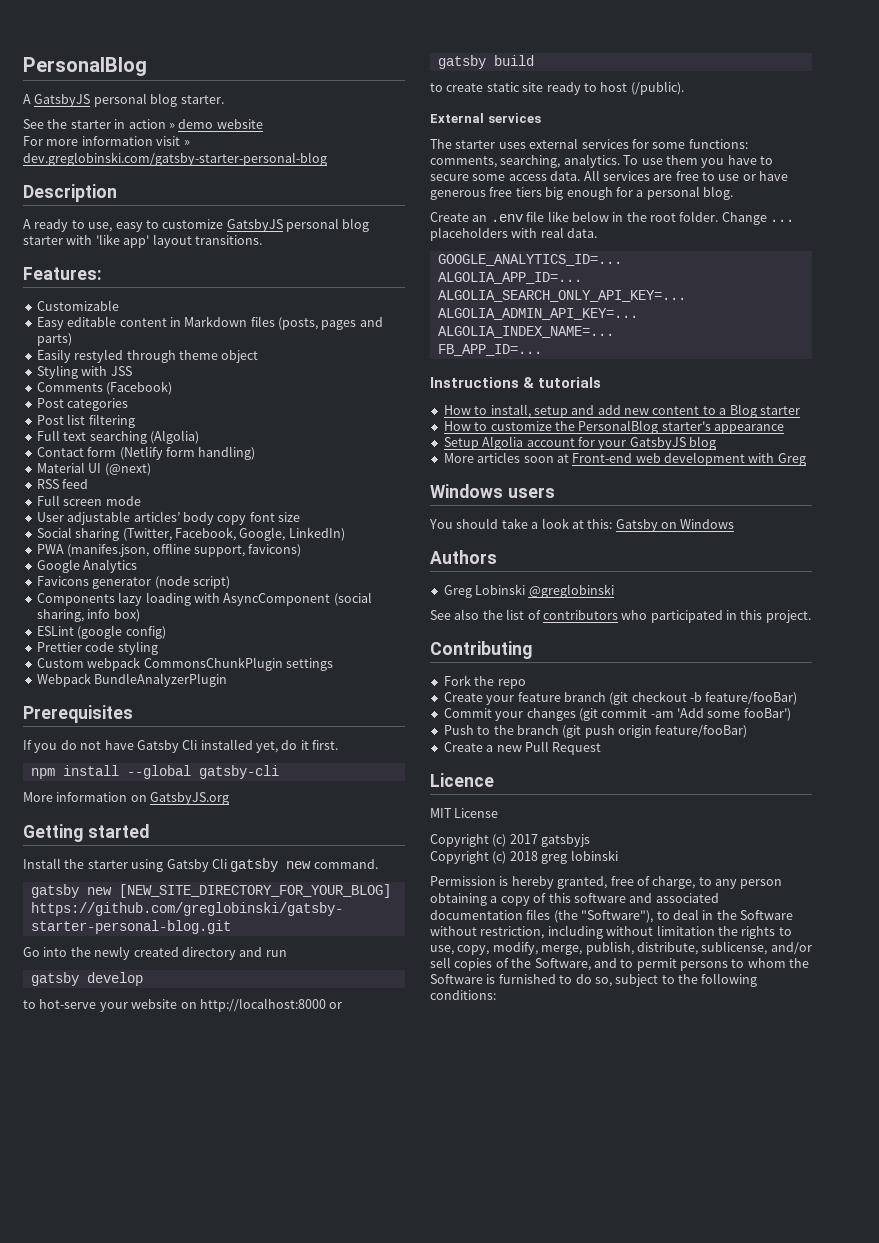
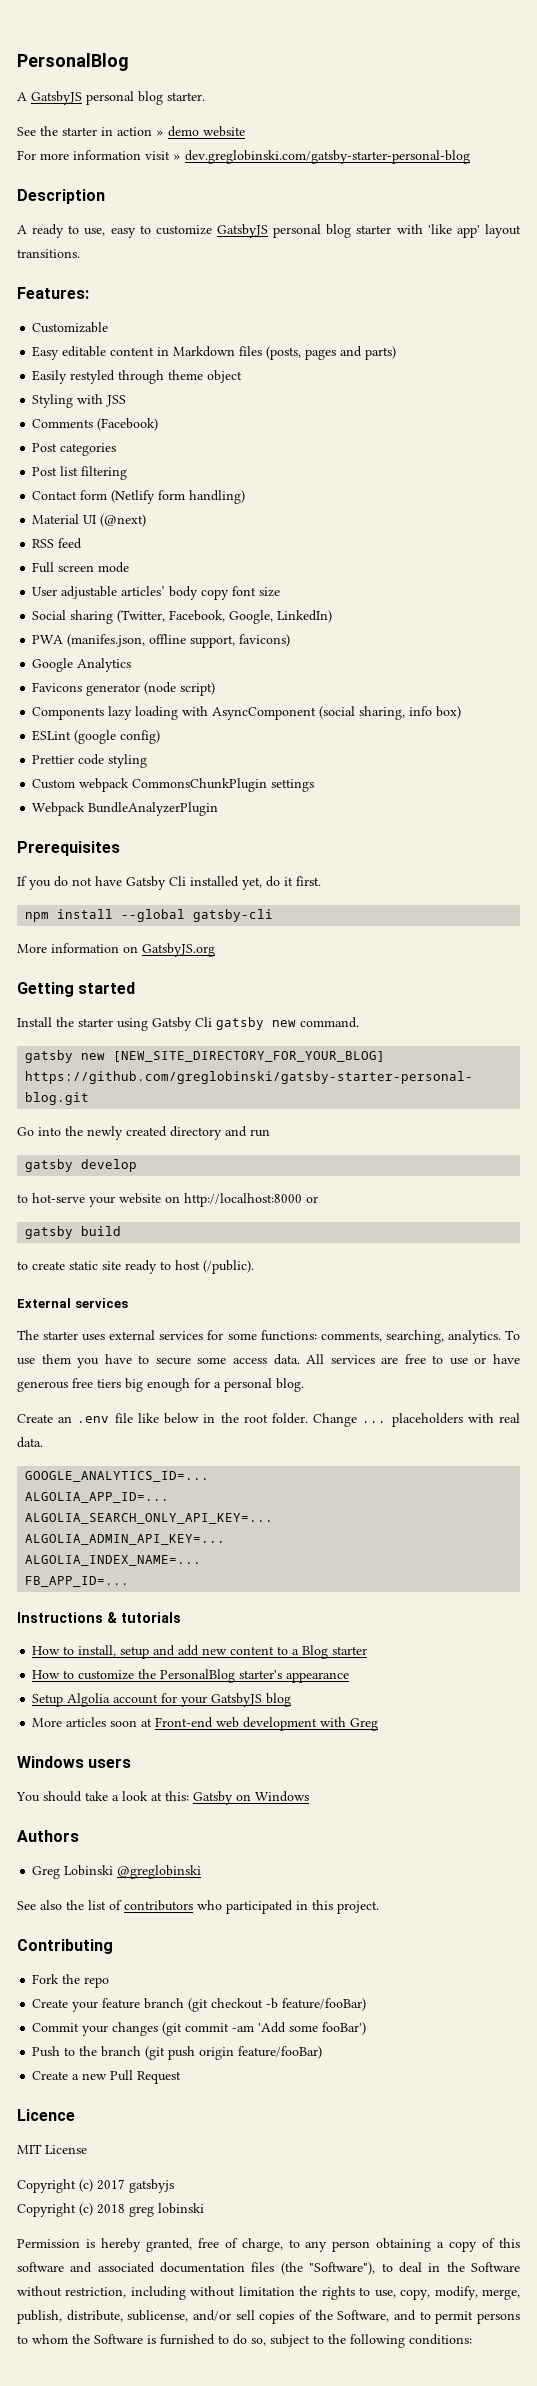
- Full text searching (Algolia)

